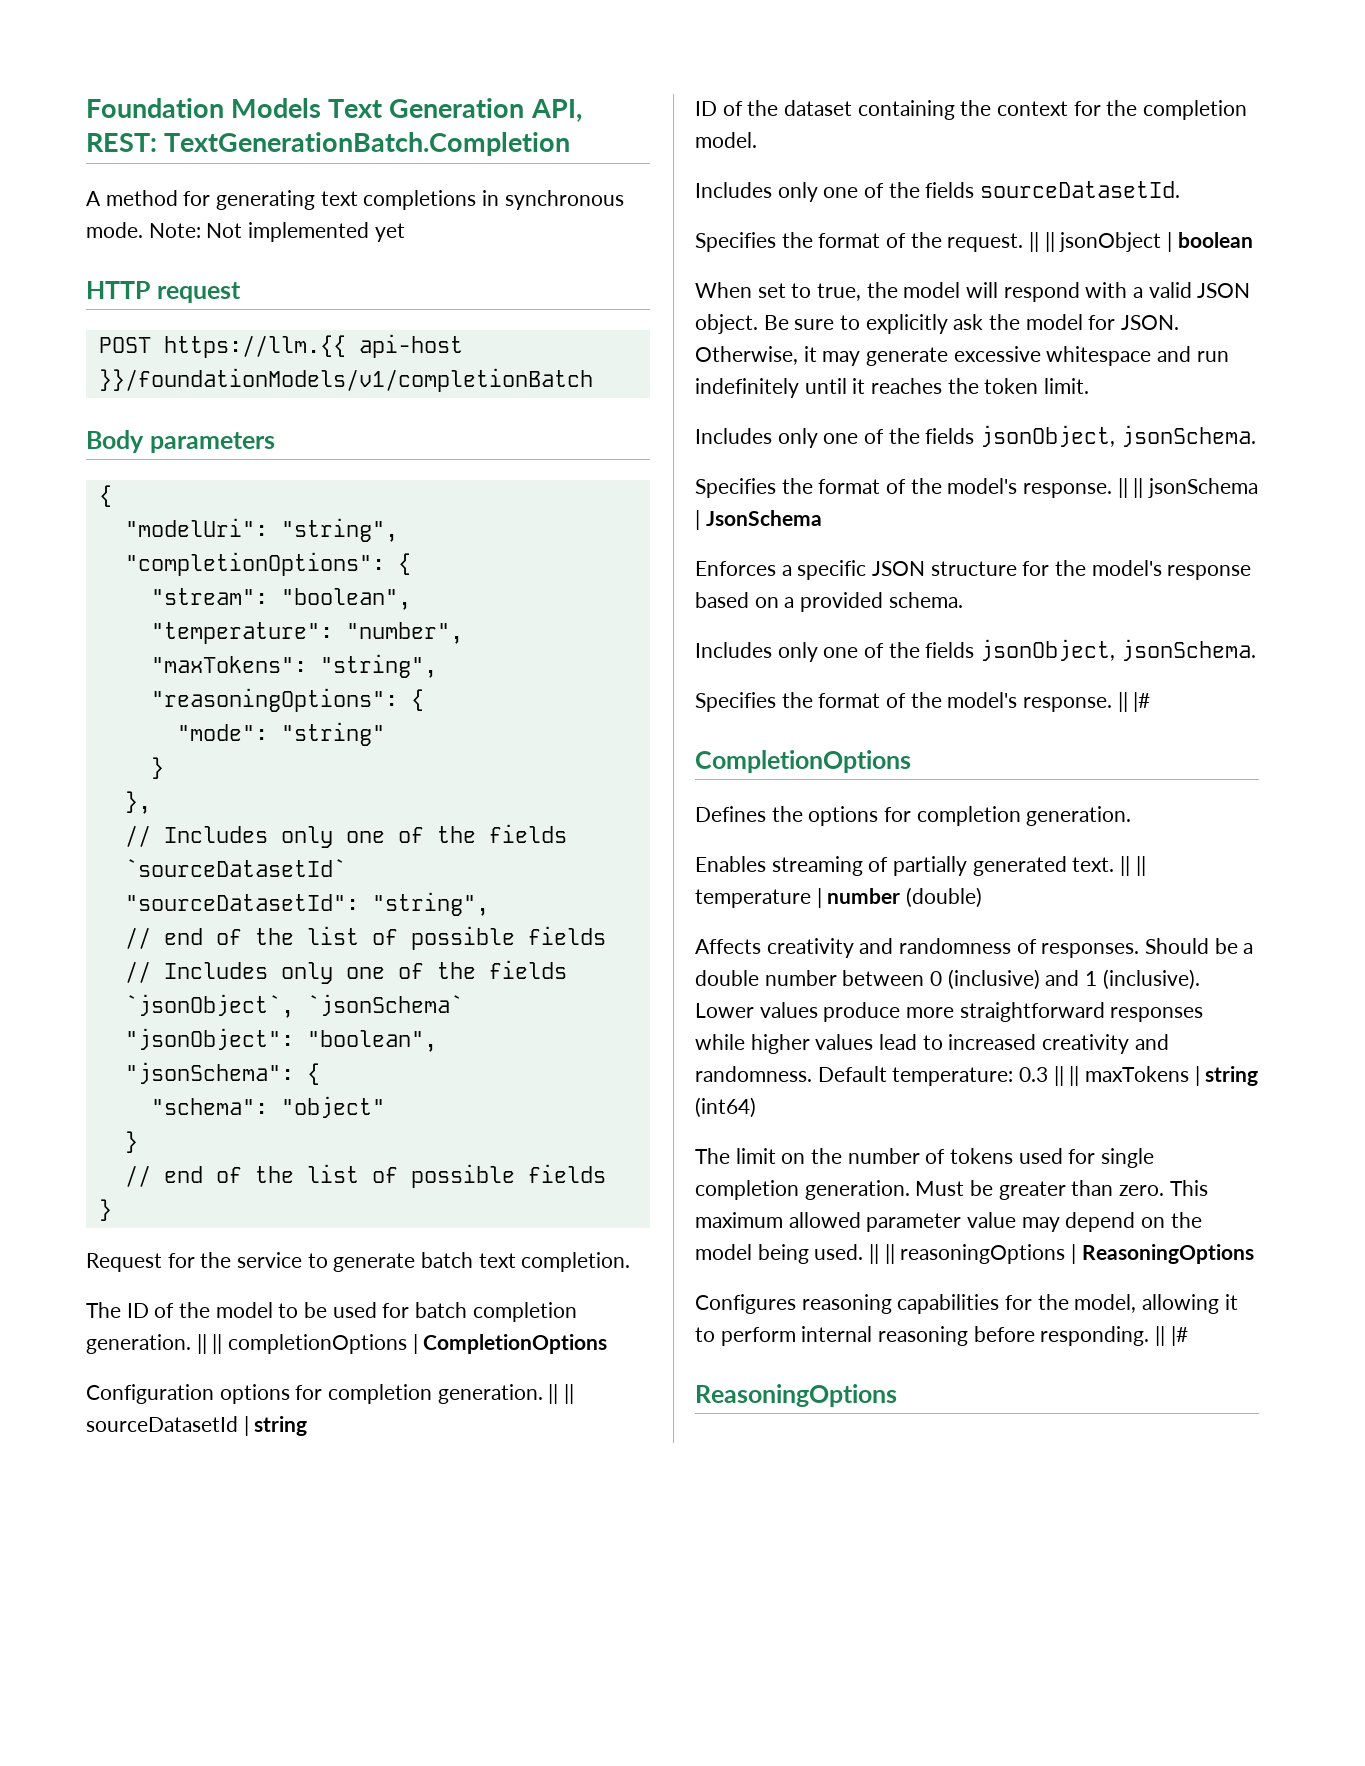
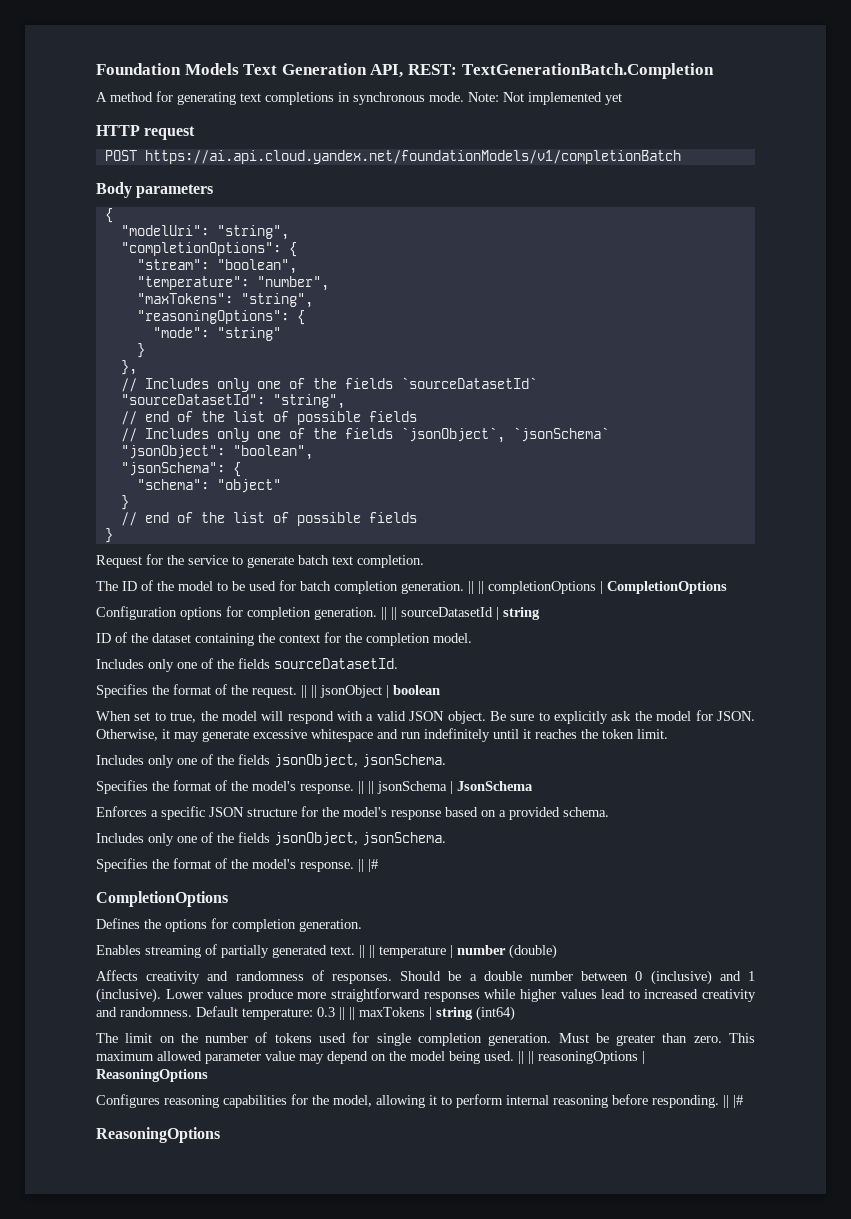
- POST https://llm.{{ api-host }}/foundationModels/v1/completionBatch
+ POST https://ai.api.cloud.yandex.net/foundationModels/v1/completionBatch

